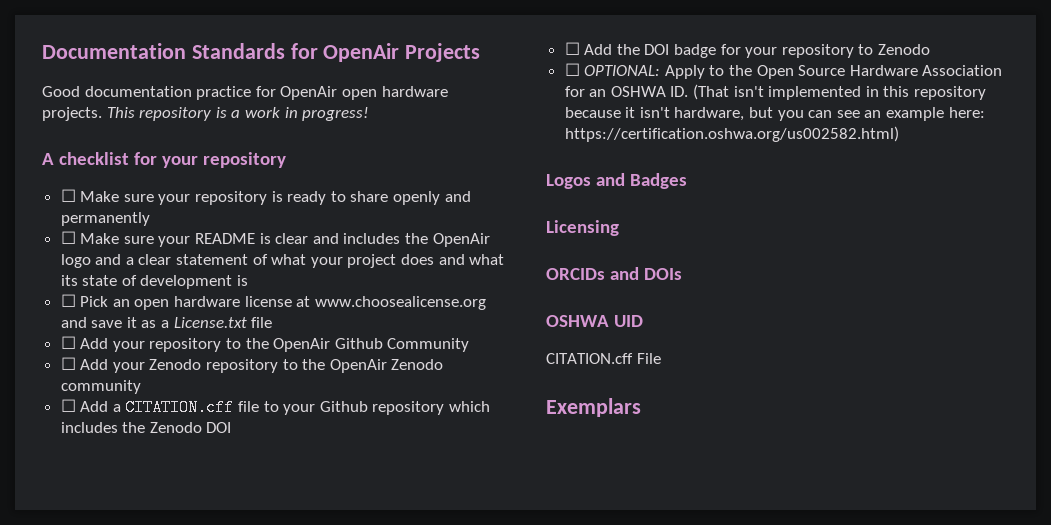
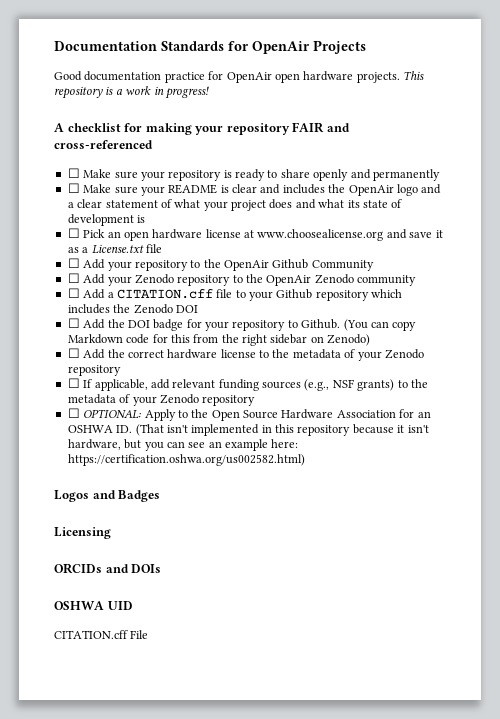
- A checklist for your repository
+ A checklist for making your repository FAIR and cross-referenced
- ☐ Add the DOI badge for your repository to Zenodo
+ ☐ Add the DOI badge for your repository to Github. (You can copy Markdown code for this from the right sidebar on Zenodo)
+ ☐ Add the correct hardware license to the metadata of your Zenodo repository
+ ☐ If applicable, add relevant funding sources (e.g., NSF grants) to the metadata of your Zenodo repository
- Exemplars

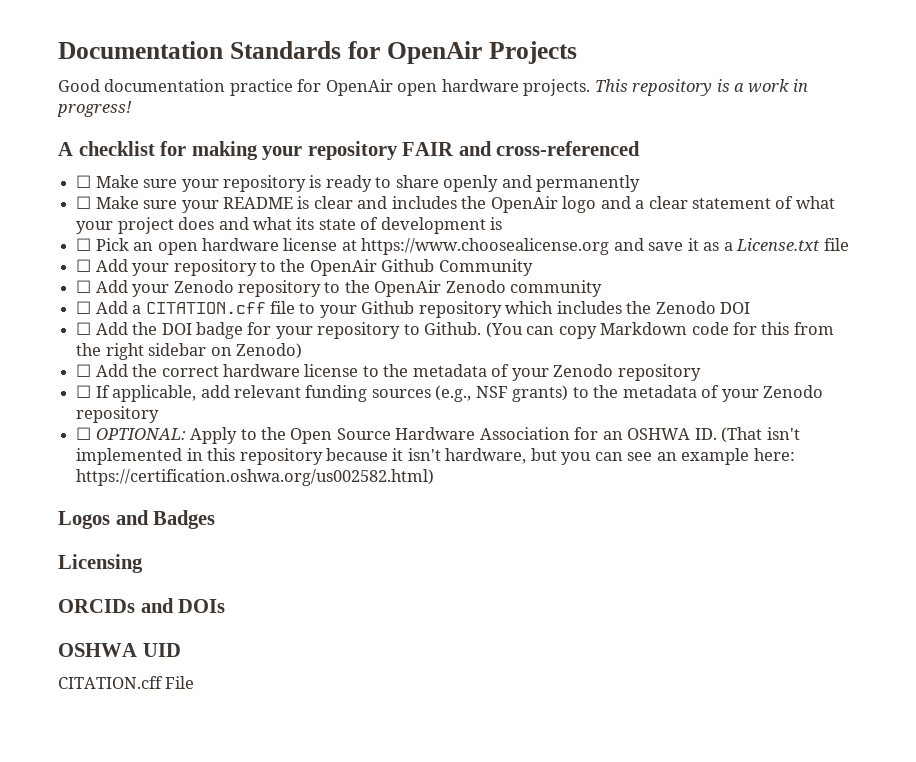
- ☐ Pick an open hardware license at www.choosealicense.org and save it as a License.txt file
+ ☐ Pick an open hardware license at https://www.choosealicense.org and save it as a License.txt file

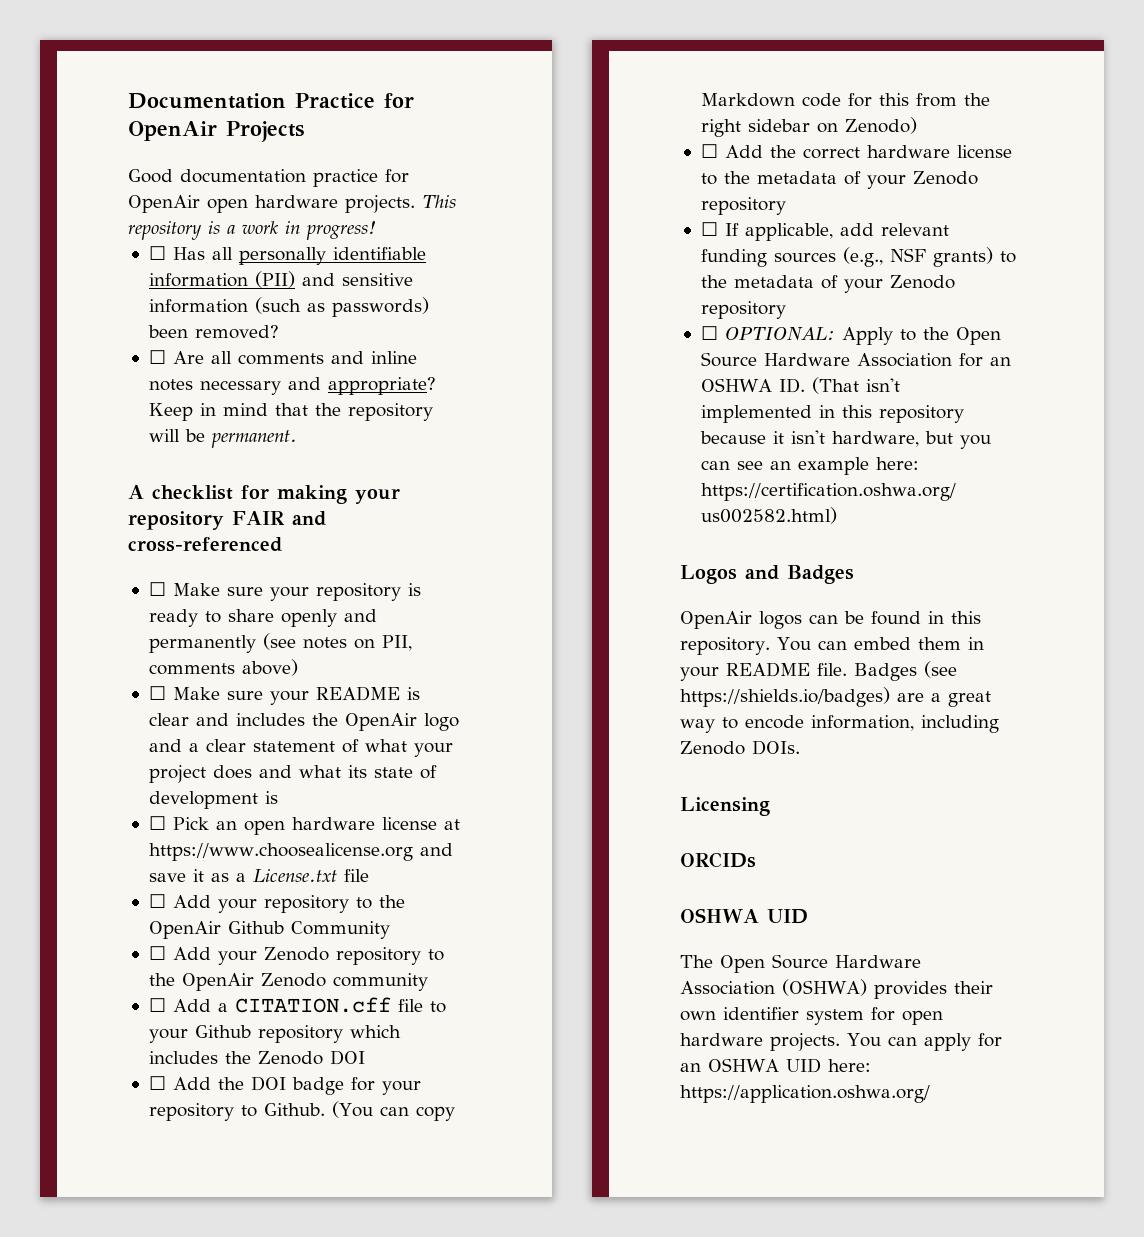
- Documentation Standards for OpenAir Projects
+ Documentation Practice for OpenAir Projects
+ ☐ Has all personally identifiable information (PII) and sensitive information (such as passwords) been removed?
+ ☐ Are all comments and inline notes necessary and appropriate? Keep in mind that the repository will be permanent.
- ☐ Make sure your repository is ready to share openly and permanently
+ ☐ Make sure your repository is ready to share openly and permanently (see notes on PII, comments above)
+ OpenAir logos can be found in this repository. You can embed them in your README file. Badges (see https://shields.io/badges) are a great way to encode information, including Zenodo DOIs.
- ORCIDs and DOIs
+ ORCIDs
- CITATION.cff File
+ The Open Source Hardware Association (OSHWA) provides their own identifier system for open hardware projects. You can apply for an OSHWA UID here: https://application.oshwa.org/

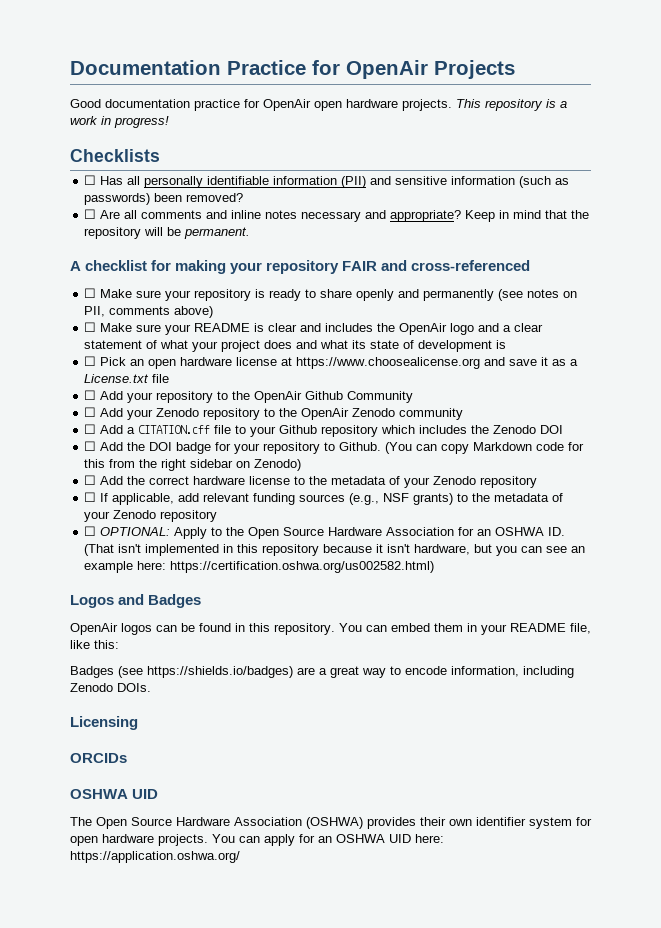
+ Checklists
- You can embed them in your README file. Badges (see https://shields.io/badges) are a great way to encode information, including Zenodo DOIs.
+ You can embed them in your README file, like this:
+ Badges (see https://shields.io/badges) are a great way to encode information, including Zenodo DOIs.

